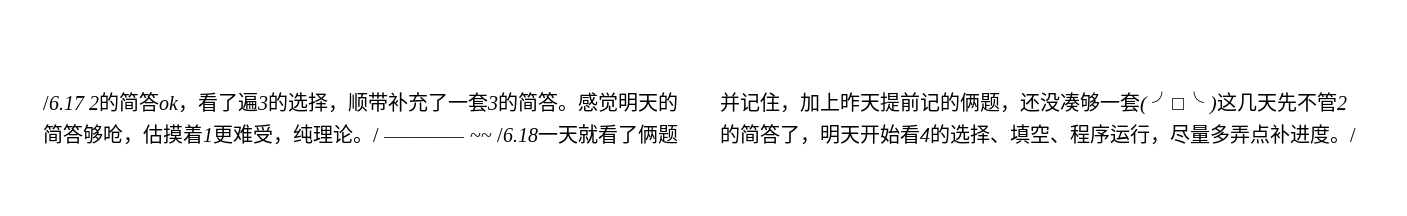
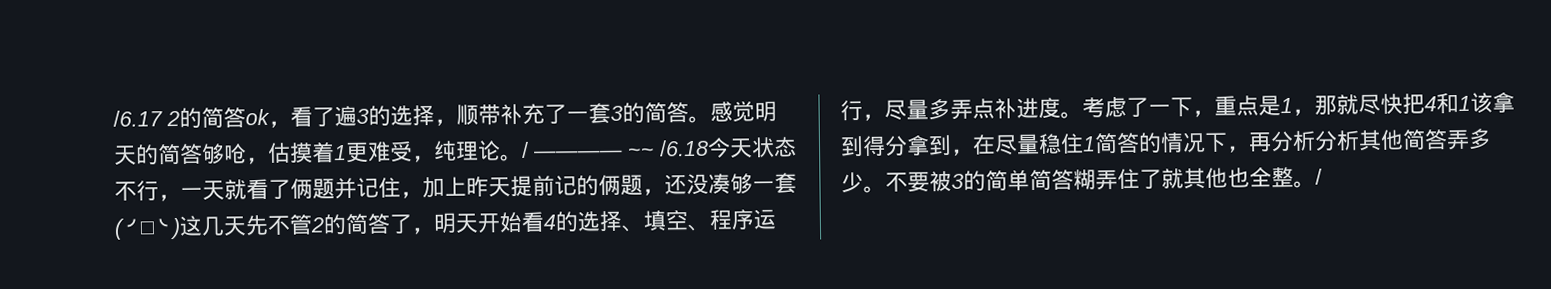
- / ———— ~~ /6.18一天就看了俩题并记住，加上昨天提前记的俩题，还没凑够一套( ╯□╰ )这几天先不管2的简答了，明天开始看4的选择、填空、程序运行，尽量多弄点补进度。
+ / ———— ~~ /6.18今天状态不行，一天就看了俩题并记住，加上昨天提前记的俩题，还没凑够一套( ╯□╰ )这几天先不管2的简答了，明天开始看4的选择、填空、程序运行，尽量多弄点补进度。
+ 考虑了一下，重点是1，那就尽快把4和1该拿到得分拿到，在尽量稳住1简答的情况下，再分析分析其他简答弄多少。不要被3的简单简答糊弄住了就其他也全整。

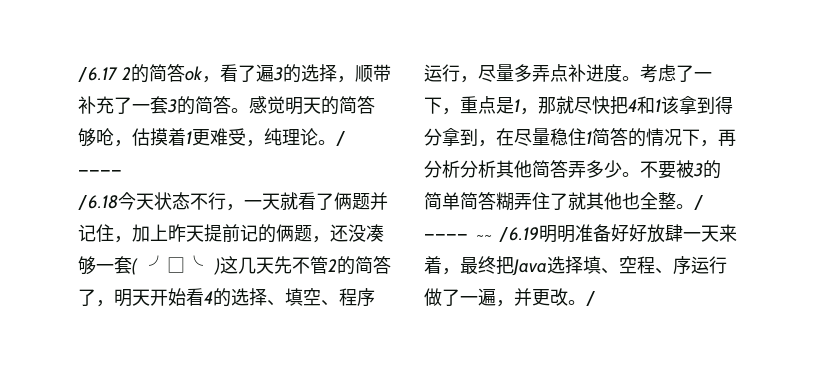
- 感觉明天的简答够呛，估摸着1更难受，纯理论。/ ———— ~~ /6.18今天状态不行，一天就看了俩题并记住，加上昨天提前记的俩题，还没凑够一套( ╯□╰ )这几天先不管2的简答了，明天开始看4的选择、填空、程序运行，尽量多弄点补进度。
+ 感觉明天的简答够呛，估摸着1更难受，纯理论。/ ————
+ /6.18今天状态不行，一天就看了俩题并记住，加上昨天提前记的俩题，还没凑够一套( ╯□╰ )这几天先不管2的简答了，明天开始看4的选择、填空、程序运行，尽量多弄点补进度。
- 不要被3的简单简答糊弄住了就其他也全整。/
+ 不要被3的简单简答糊弄住了就其他也全整。/ ———— ~~ /6.19明明准备好好放肆一天来着，最终把Java选择填、空程、序运行做了一遍，并更改。/

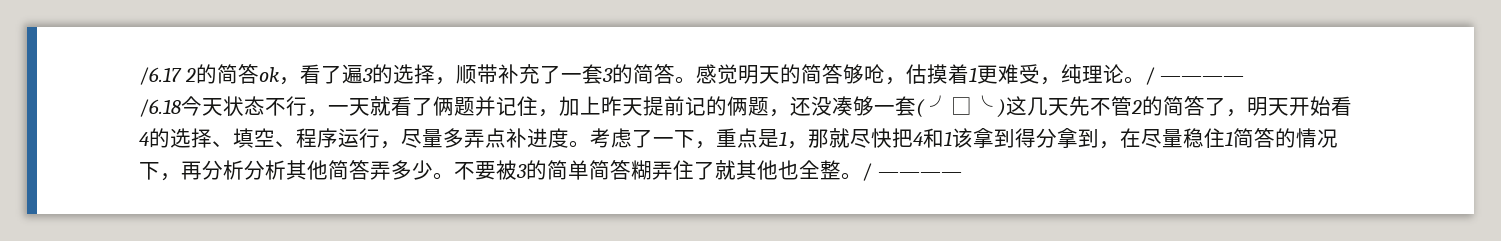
- 不要被3的简单简答糊弄住了就其他也全整。/ ———— ~~ /6.19明明准备好好放肆一天来着，最终把Java选择填、空程、序运行做了一遍，并更改。/
+ 不要被3的简单简答糊弄住了就其他也全整。/ ————

